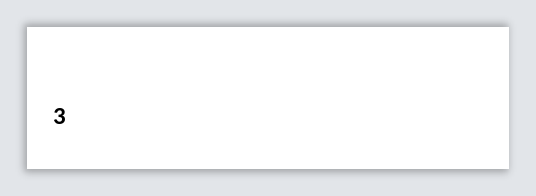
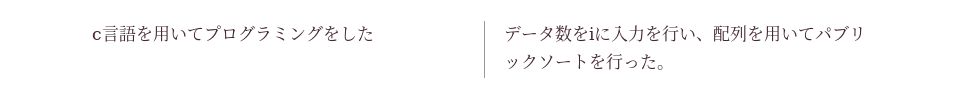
- 3
+ c言語を用いてプログラミングをした
+ データ数をiに入力を行い、配列を用いてパブリックソートを行った。

